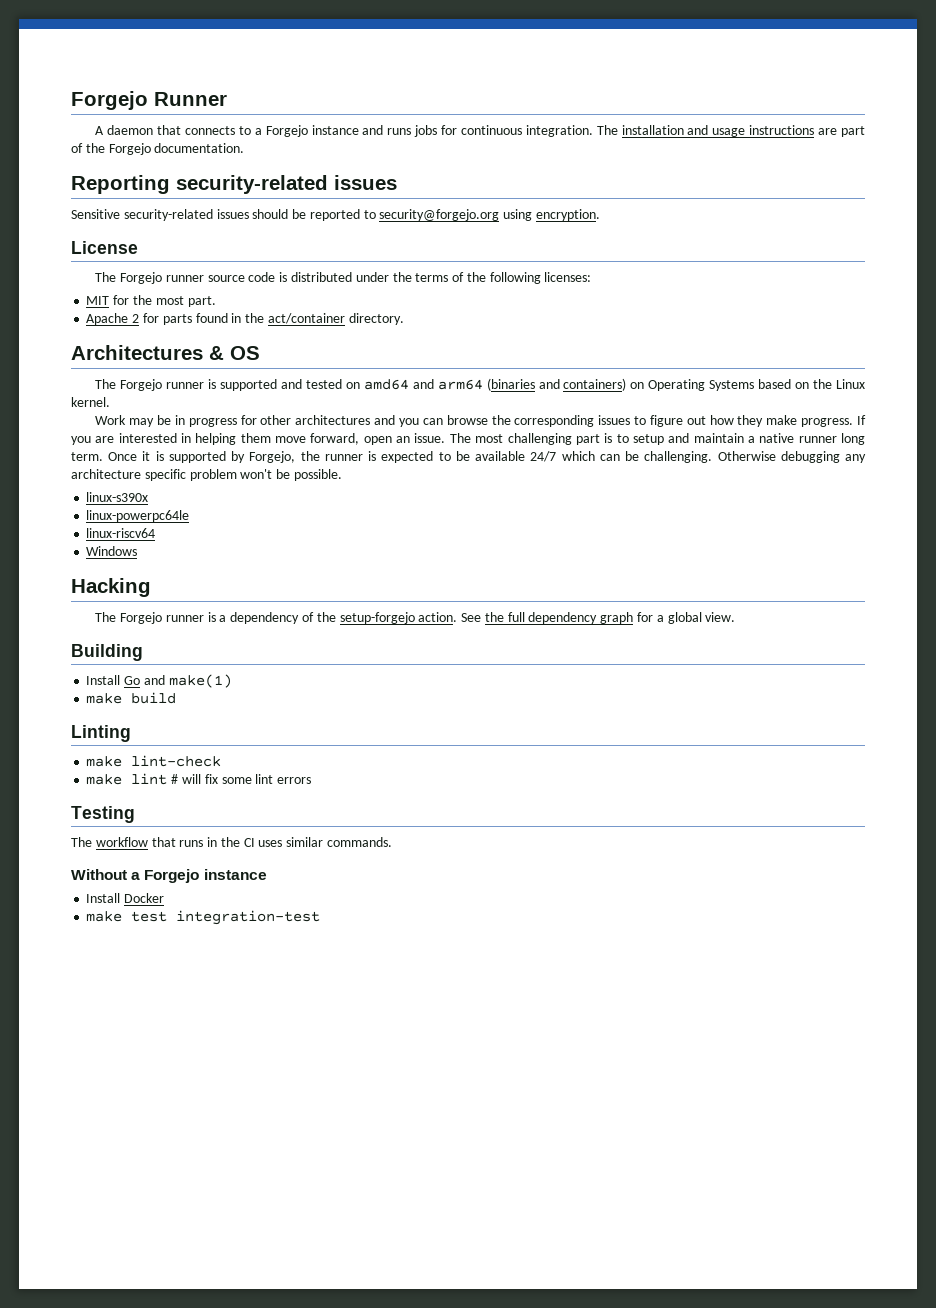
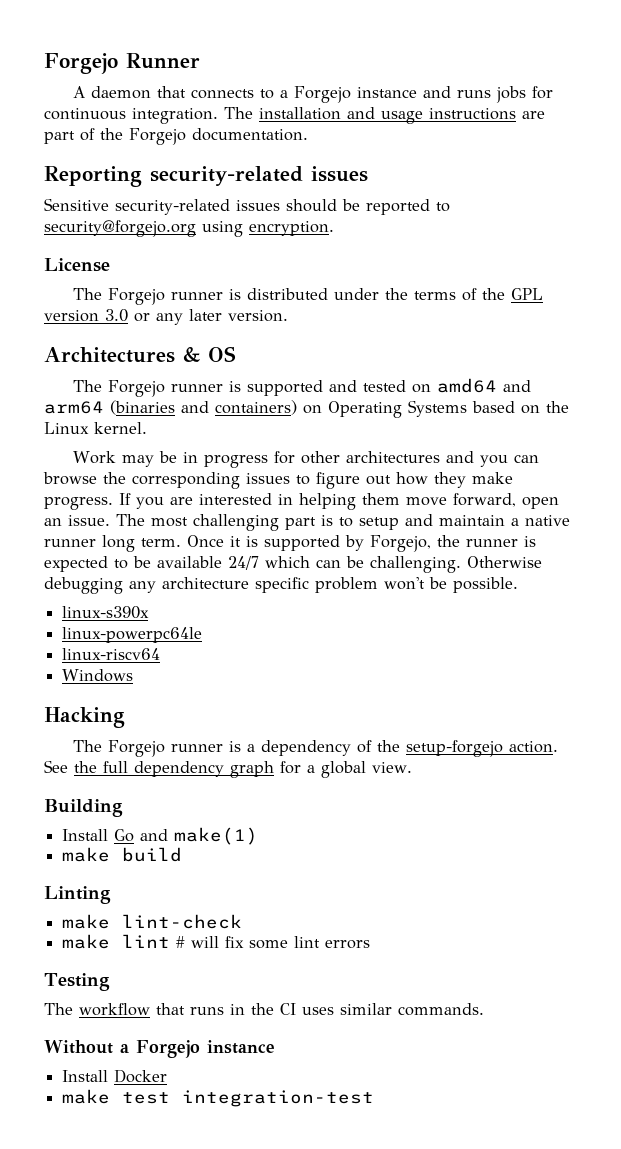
- The Forgejo runner source code is distributed under the terms of the following licenses:
- MIT for the most part.
- Apache 2 for parts found in the act/container directory.
+ The Forgejo runner is distributed under the terms of the GPL version 3.0 or any later version.

